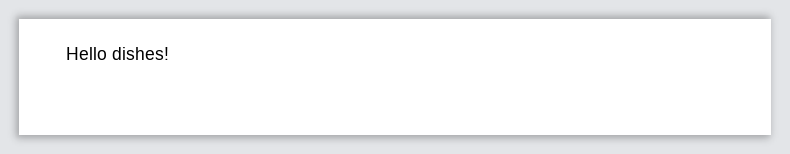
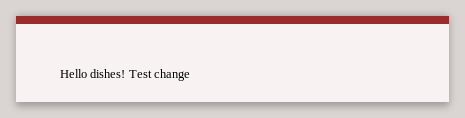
+ Test change

